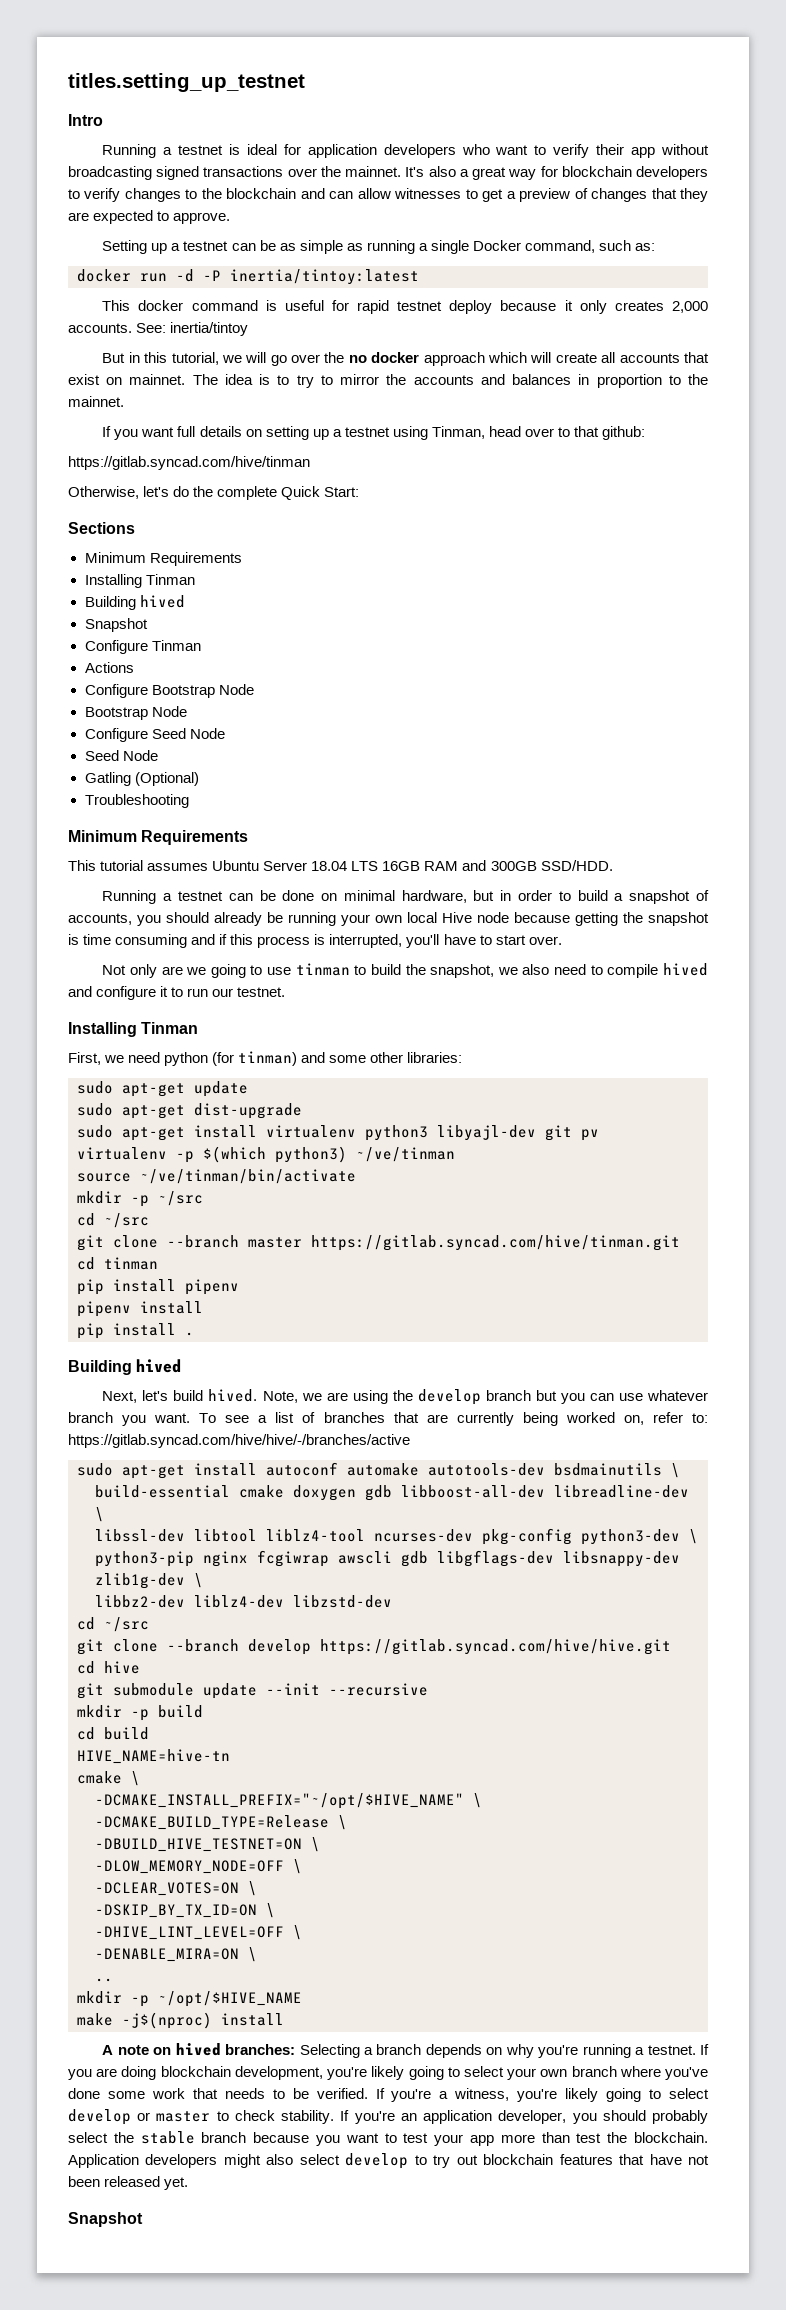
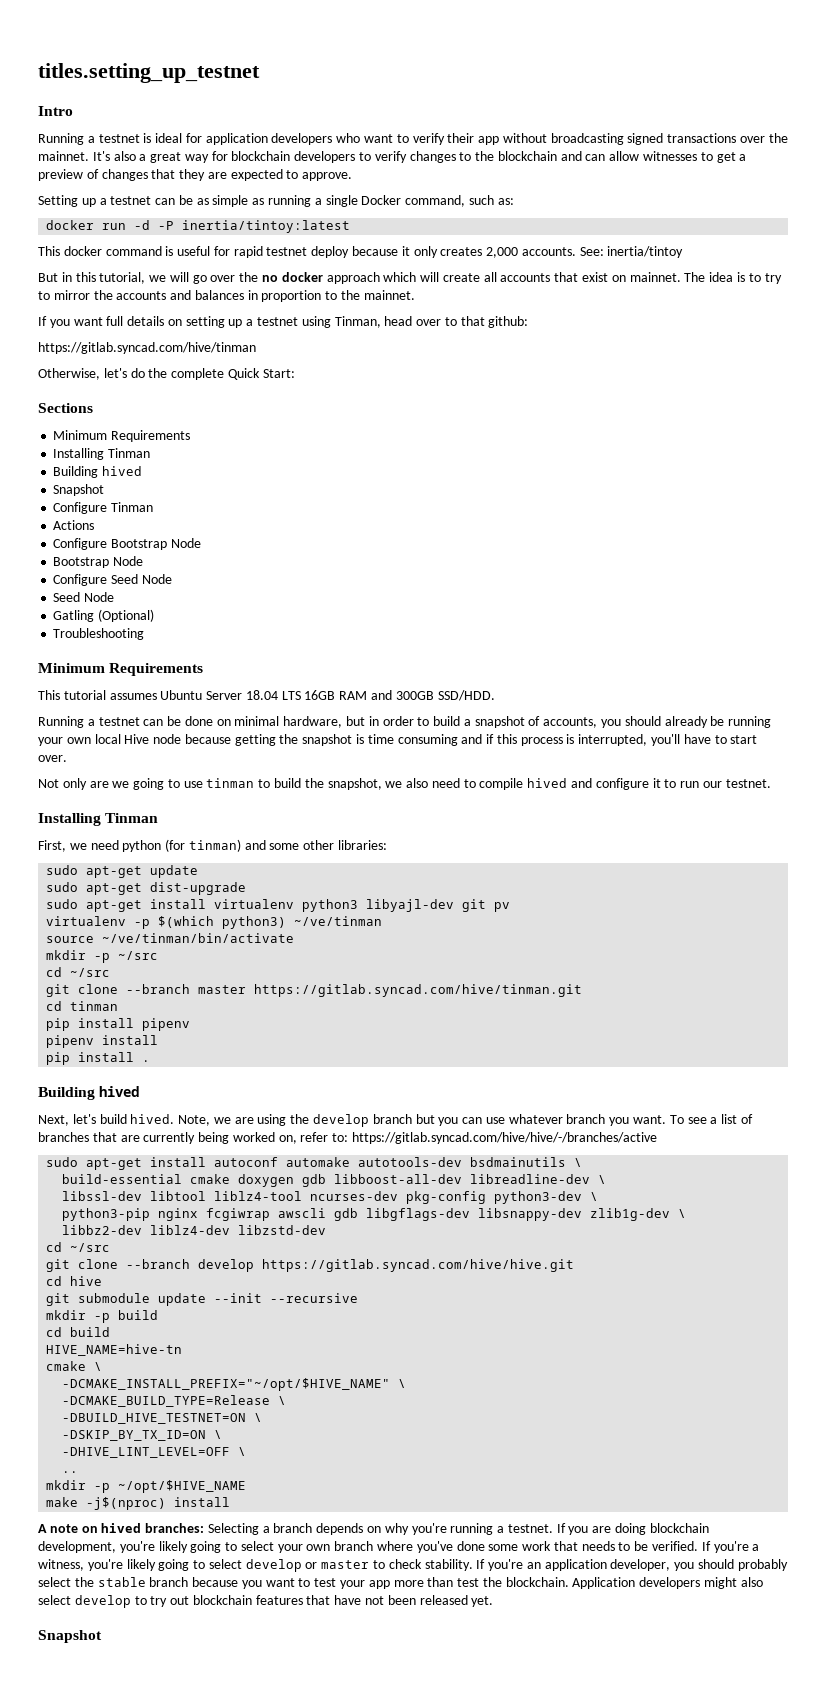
- -DLOW_MEMORY_NODE=OFF \
- -DCLEAR_VOTES=ON \
- -DENABLE_MIRA=ON \

